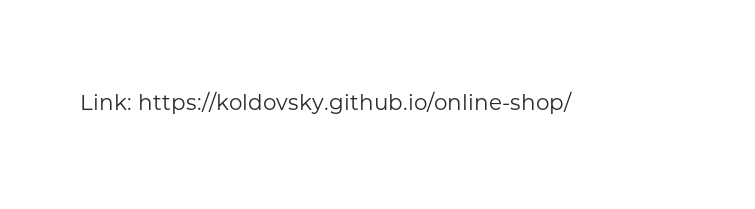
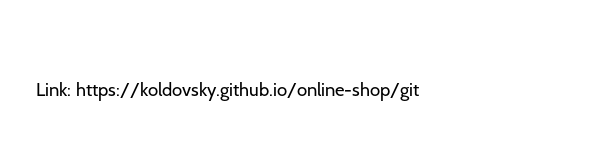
- Link: https://koldovsky.github.io/online-shop/
+ Link: https://koldovsky.github.io/online-shop/git

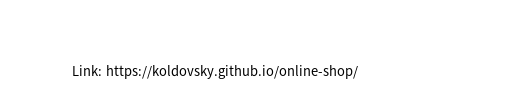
- Link: https://koldovsky.github.io/online-shop/git
+ Link: https://koldovsky.github.io/online-shop/

